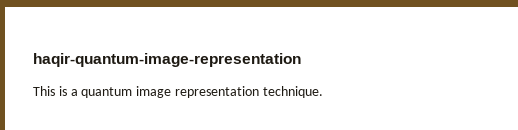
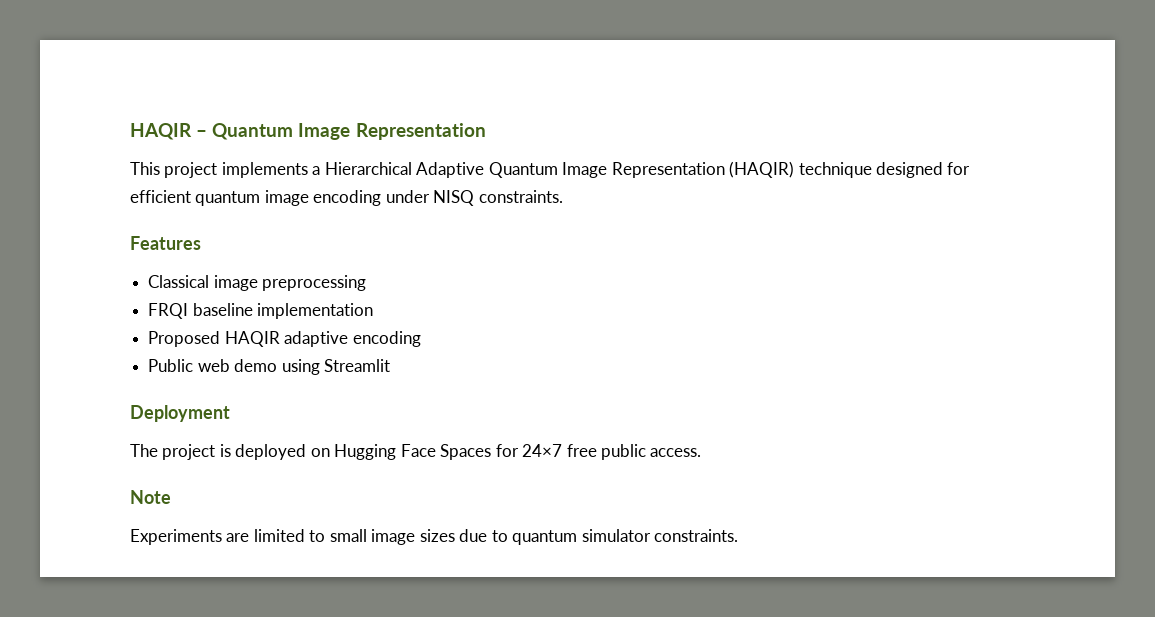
- haqir-quantum-image-representation
- This is a quantum image representation technique.
+ HAQIR – Quantum Image Representation
+ This project implements a Hierarchical Adaptive Quantum Image Representation (HAQIR) technique designed for efficient quantum image encoding under NISQ constraints.
+ Features
+ Classical image preprocessing
+ FRQI baseline implementation
+ Proposed HAQIR adaptive encoding
+ Public web demo using Streamlit
+ Deployment
+ The project is deployed on Hugging Face Spaces for 24×7 free public access.
+ Note
+ Experiments are limited to small image sizes due to quantum simulator constraints.

